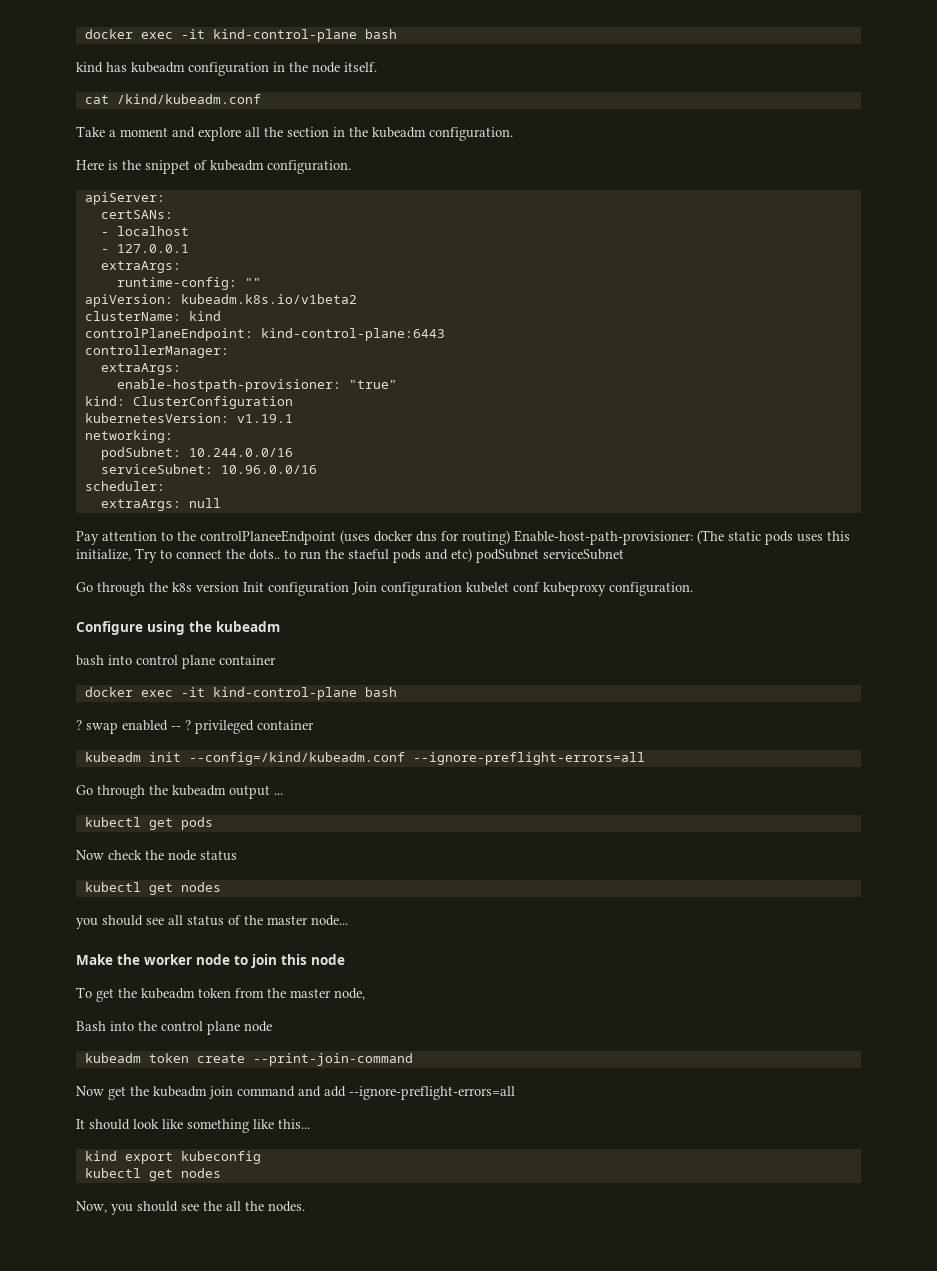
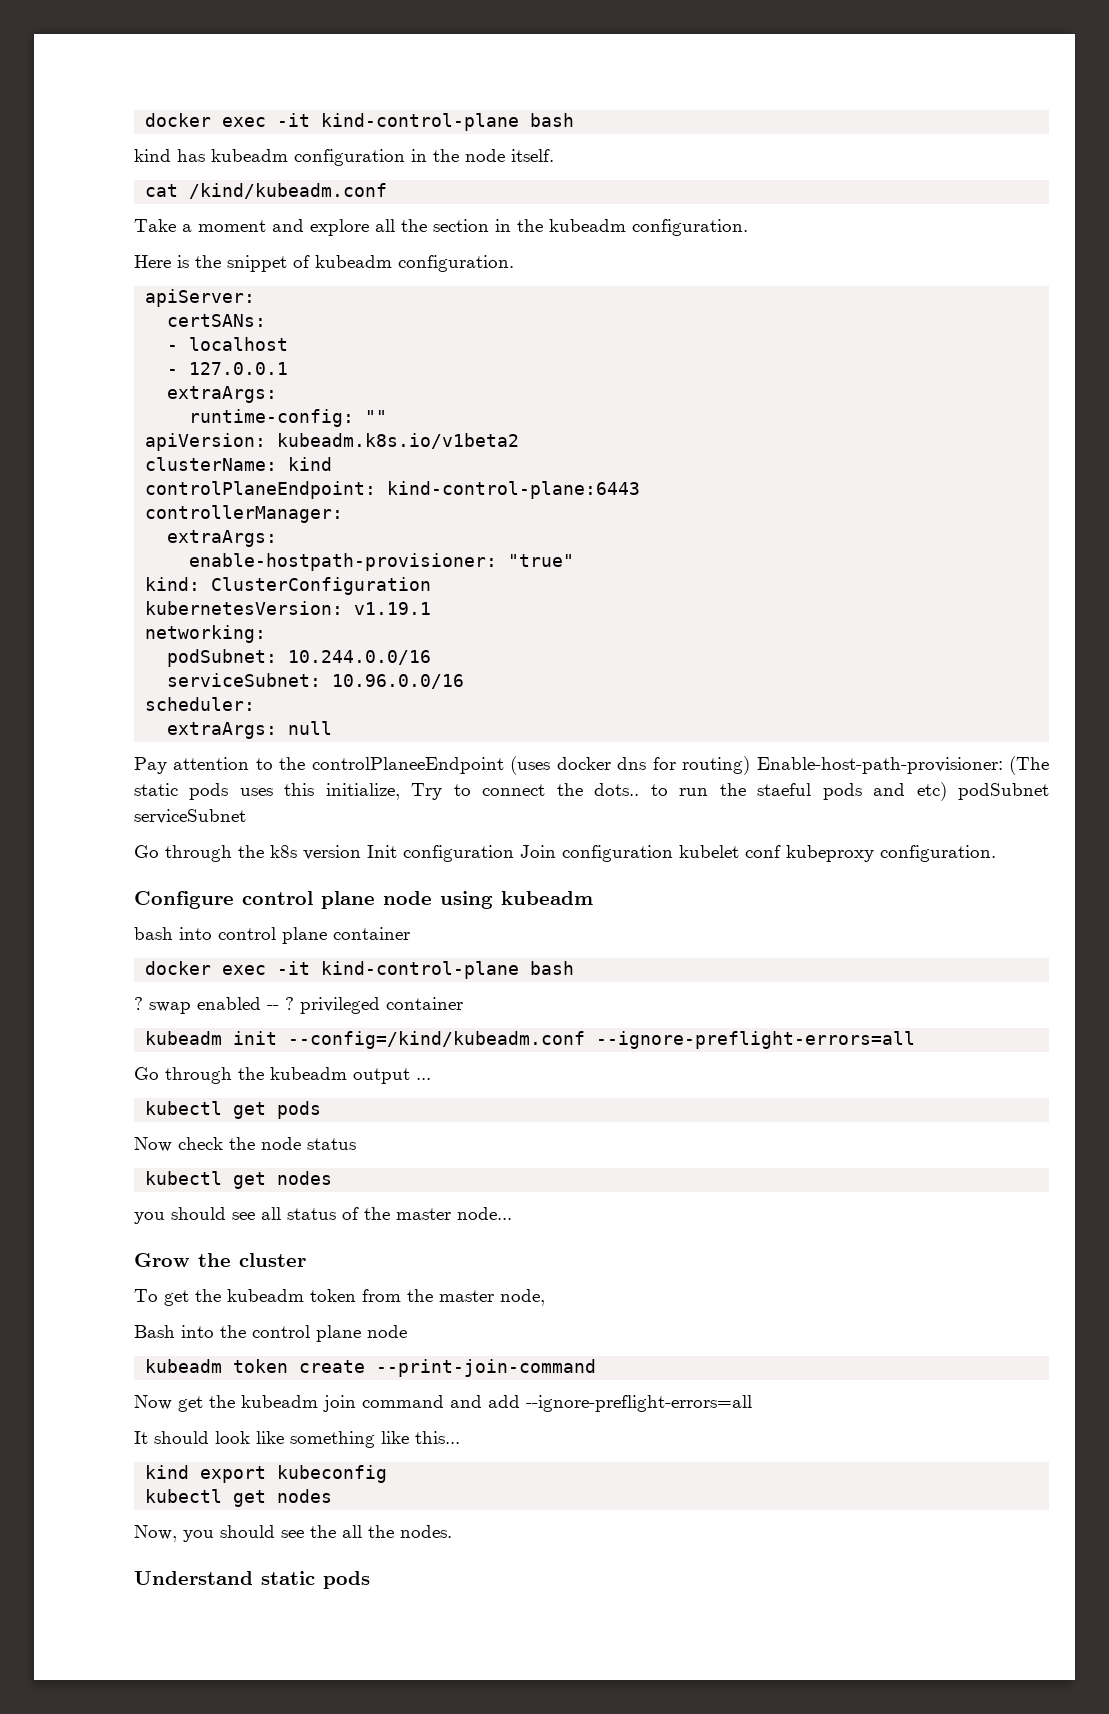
- Configure using the kubeadm
+ Configure control plane node using kubeadm
- Make the worker node to join this node
+ Grow the cluster
+ Understand static pods

